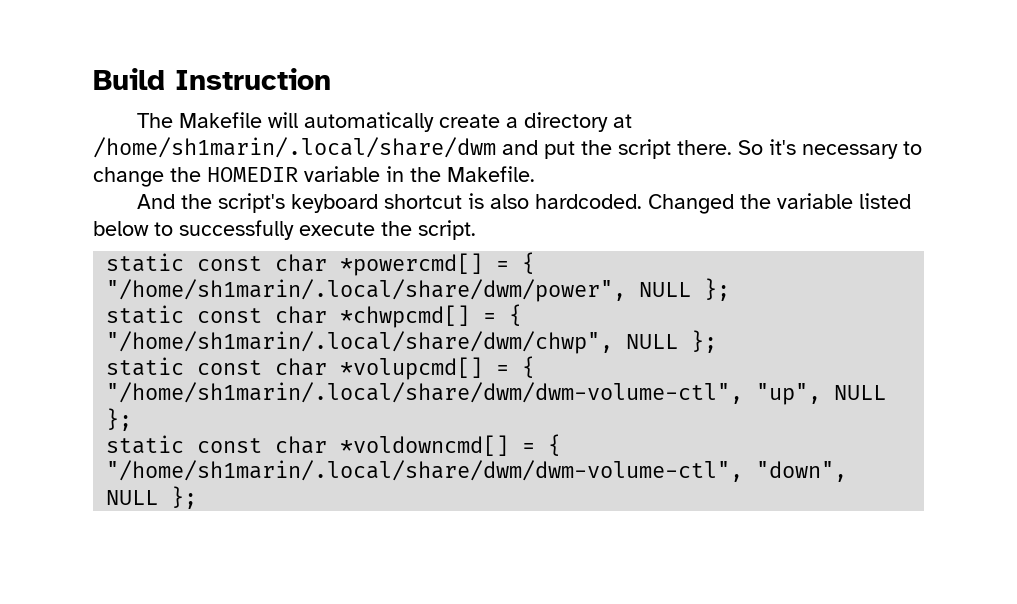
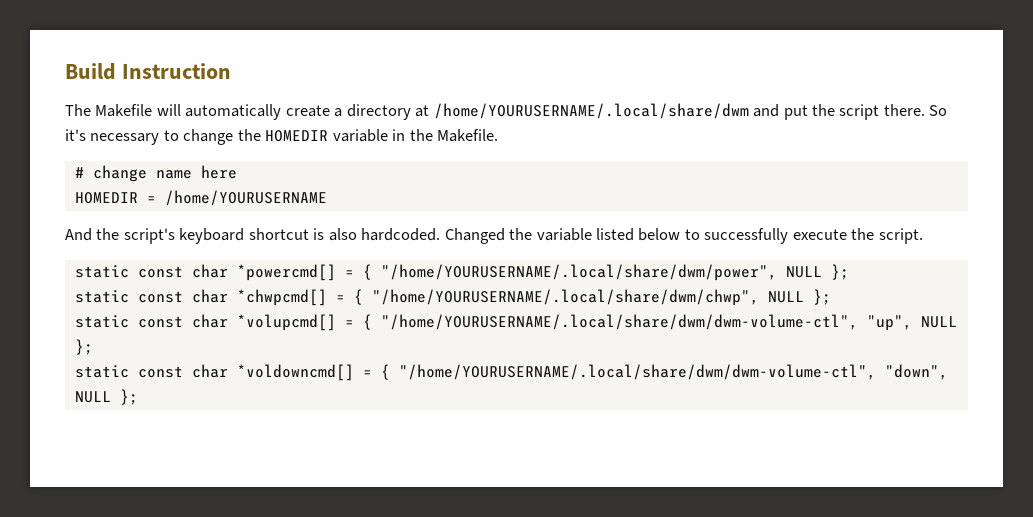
- The Makefile will automatically create a directory at /home/sh1marin/.local/share/dwm and put the script there.
+ The Makefile will automatically create a directory at /home/YOURUSERNAME/.local/share/dwm and put the script there.
+ # change name here
+ HOMEDIR = /home/YOURUSERNAME
- static const char *powercmd[] = { "/home/sh1marin/.local/share/dwm/power", NULL };
+ static const char *powercmd[] = { "/home/YOURUSERNAME/.local/share/dwm/power", NULL };
- static const char *chwpcmd[] = { "/home/sh1marin/.local/share/dwm/chwp", NULL };
+ static const char *chwpcmd[] = { "/home/YOURUSERNAME/.local/share/dwm/chwp", NULL };
- static const char *volupcmd[] = { "/home/sh1marin/.local/share/dwm/dwm-volume-ctl", "up", NULL };
+ static const char *volupcmd[] = { "/home/YOURUSERNAME/.local/share/dwm/dwm-volume-ctl", "up", NULL };
- static const char *voldowncmd[] = { "/home/sh1marin/.local/share/dwm/dwm-volume-ctl", "down", NULL };
+ static const char *voldowncmd[] = { "/home/YOURUSERNAME/.local/share/dwm/dwm-volume-ctl", "down", NULL };

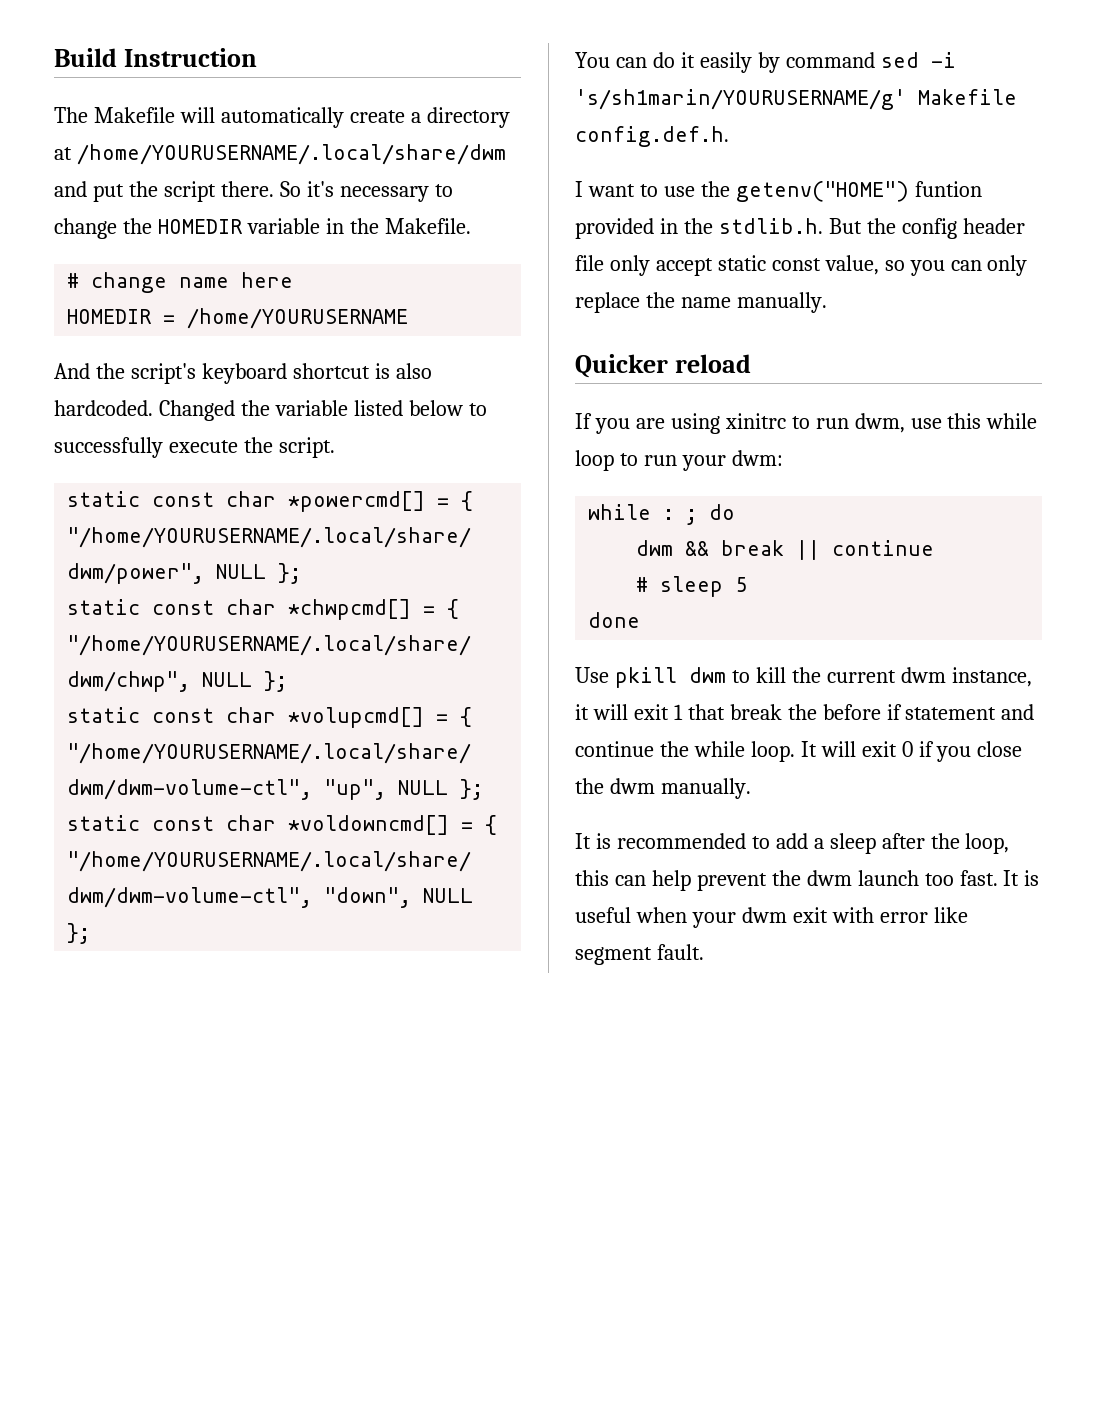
+ You can do it easily by command sed -i 's/sh1marin/YOURUSERNAME/g' Makefile config.def.h.
+ I want to use the getenv("HOME") funtion provided in the stdlib.h. But the config header file only accept static const value, so you can only replace the name manually.
+ Quicker reload
+ If you are using xinitrc to run dwm, use this while loop to run your dwm:
+ while : ; do
+ dwm && break || continue
+ # sleep 5
+ done
+ Use pkill dwm to kill the current dwm instance, it will exit 1 that break the before if statement and continue the while loop. It will exit 0 if you close the dwm manually.
+ It is recommended to add a sleep after the loop, this can help prevent the dwm launch too fast. It is useful when your dwm exit with error like segment fault.

